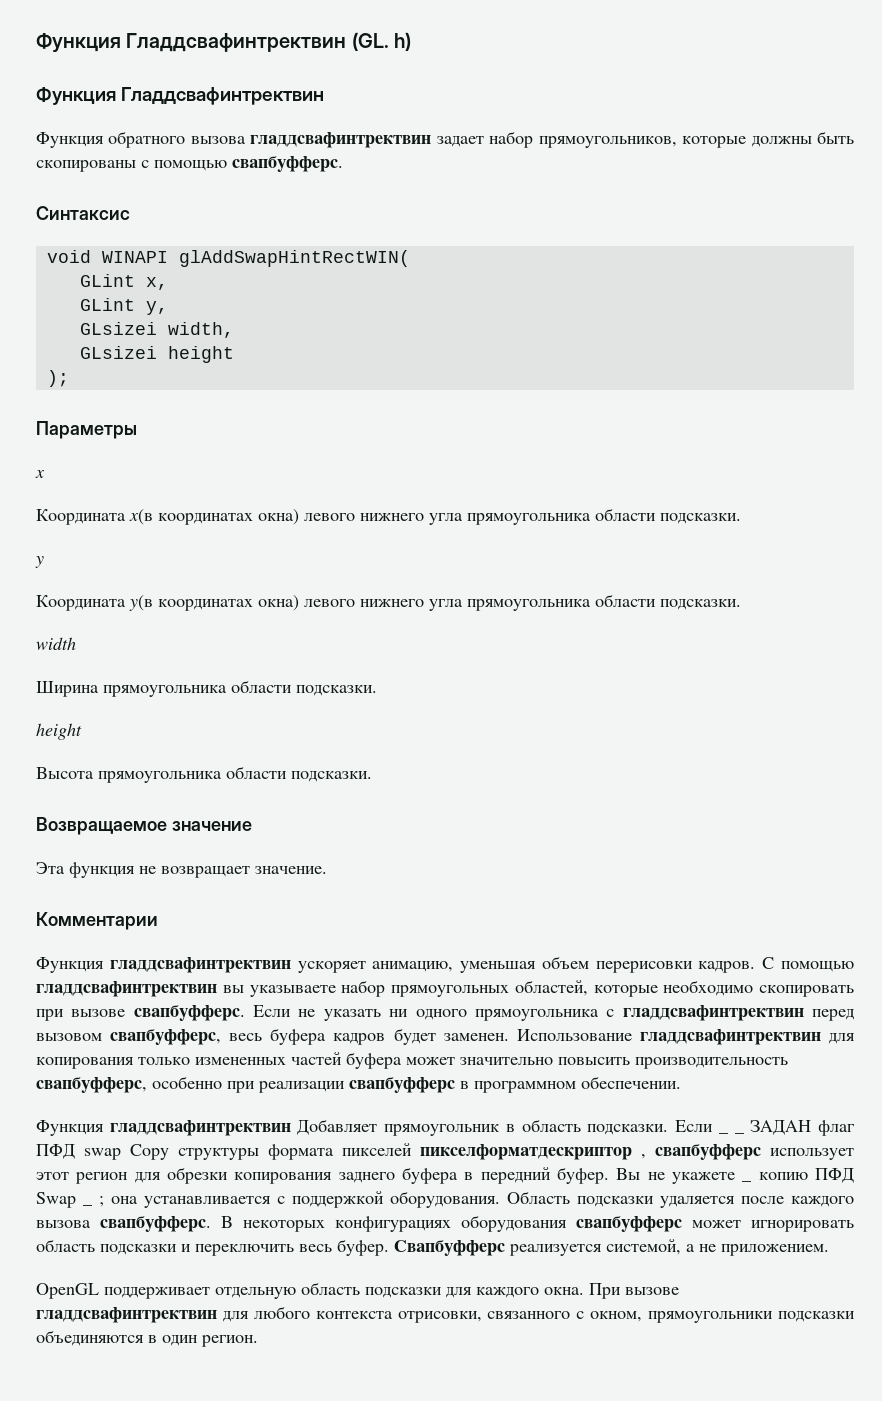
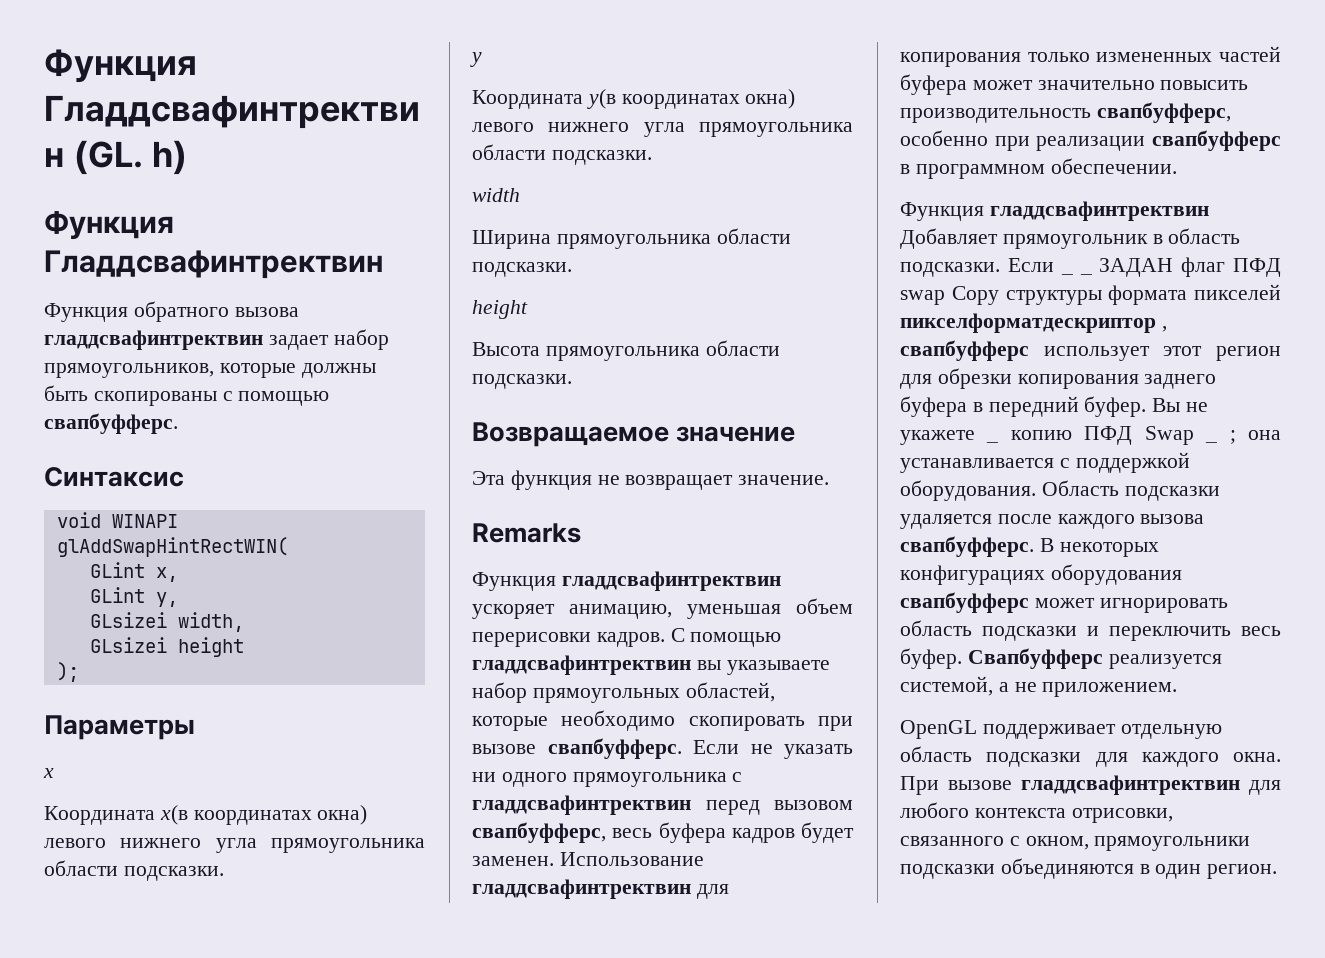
- Комментарии
+ Remarks

